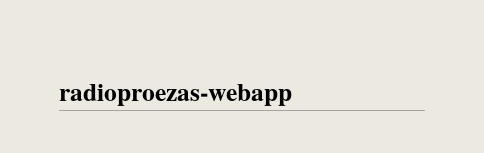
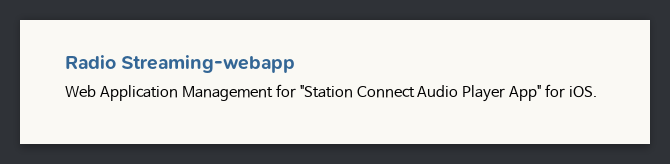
- radioproezas-webapp
+ Radio Streaming-webapp
+ Web Application Management for "Station Connect Audio Player App" for iOS.

